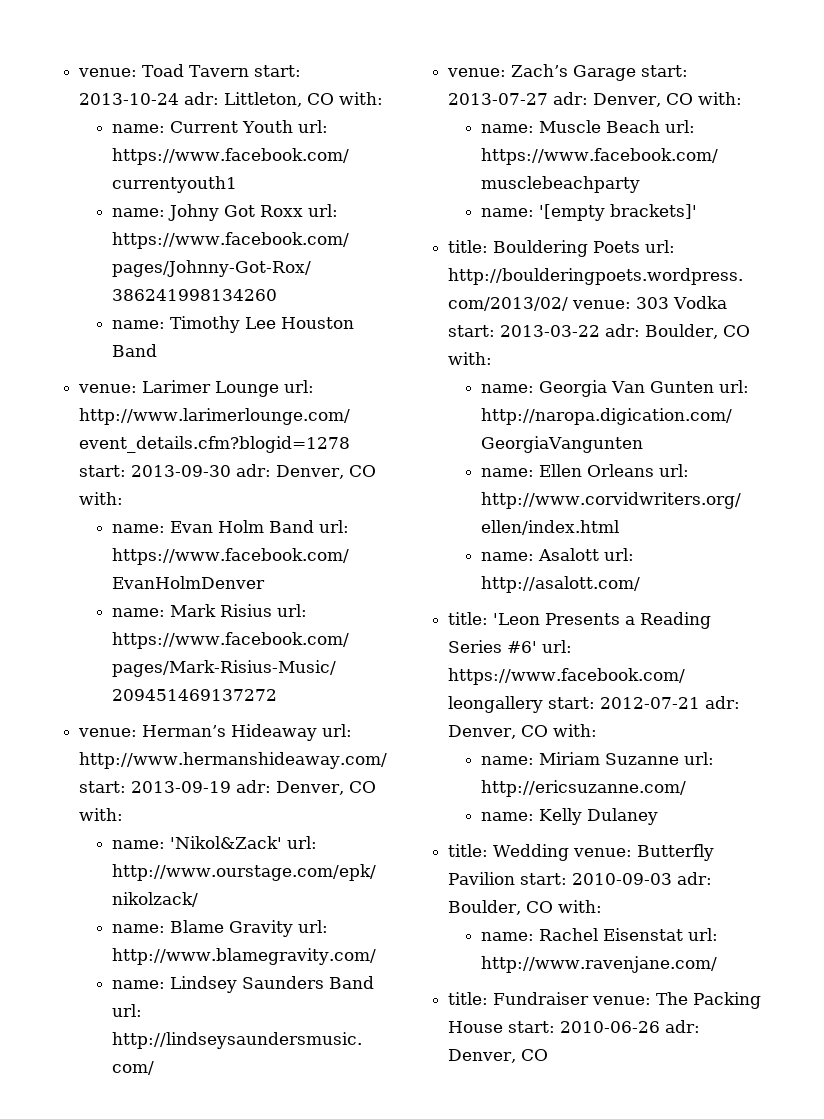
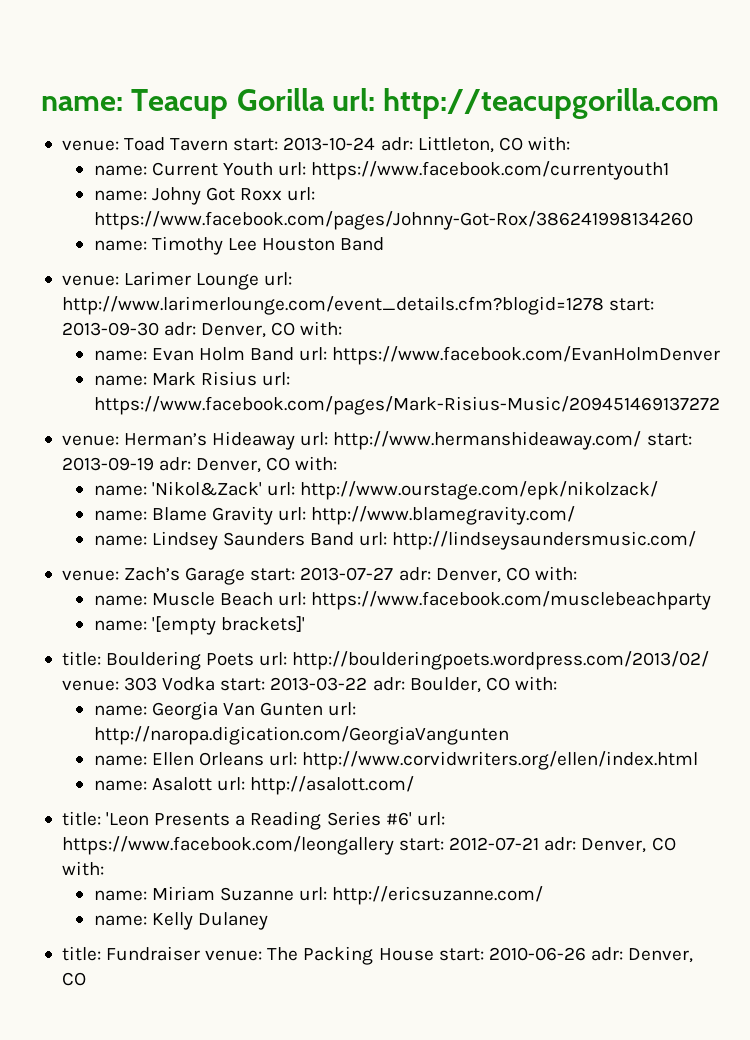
+ name: Teacup Gorilla url: http://teacupgorilla.com
- title: Wedding venue: Butterfly Pavilion start: 2010-09-03 adr: Boulder, CO with:
- name: Rachel Eisenstat url: http://www.ravenjane.com/

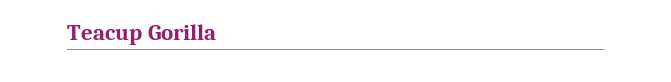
- name: Teacup Gorilla url: http://teacupgorilla.com
- venue: Toad Tavern start: 2013-10-24 adr: Littleton, CO with:
- name: Current Youth url: https://www.facebook.com/currentyouth1
- name: Johny Got Roxx url: https://www.facebook.com/pages/Johnny-Got-Rox/386241998134260
- name: Timothy Lee Houston Band
- venue: Larimer Lounge url: http://www.larimerlounge.com/event_details.cfm?blogid=1278 start: 2013-09-30 adr: Denver, CO with:
- name: Evan Holm Band url: https://www.facebook.com/EvanHolmDenver
- name: Mark Risius url: https://www.facebook.com/pages/Mark-Risius-Music/209451469137272
- venue: Herman’s Hideaway url: http://www.hermanshideaway.com/ start: 2013-09-19 adr: Denver, CO with:
- name: 'Nikol&Zack' url: http://www.ourstage.com/epk/nikolzack/
- name: Blame Gravity url: http://www.blamegravity.com/
- name: Lindsey Saunders Band url: http://lindseysaundersmusic.com/
- venue: Zach’s Garage start: 2013-07-27 adr: Denver, CO with:
- name: Muscle Beach url: https://www.facebook.com/musclebeachparty
- name: '[empty brackets]'
- title: Bouldering Poets url: http://boulderingpoets.wordpress.com/2013/02/ venue: 303 Vodka start: 2013-03-22 adr: Boulder, CO with:
- name: Georgia Van Gunten url: http://naropa.digication.com/GeorgiaVangunten
- name: Ellen Orleans url: http://www.corvidwriters.org/ellen/index.html
- name: Asalott url: http://asalott.com/
- title: 'Leon Presents a Reading Series #6' url: https://www.facebook.com/leongallery start: 2012-07-21 adr: Denver, CO with:
- name: Miriam Suzanne url: http://ericsuzanne.com/
- name: Kelly Dulaney
- title: Fundraiser venue: The Packing House start: 2010-06-26 adr: Denver, CO
+ Teacup Gorilla

